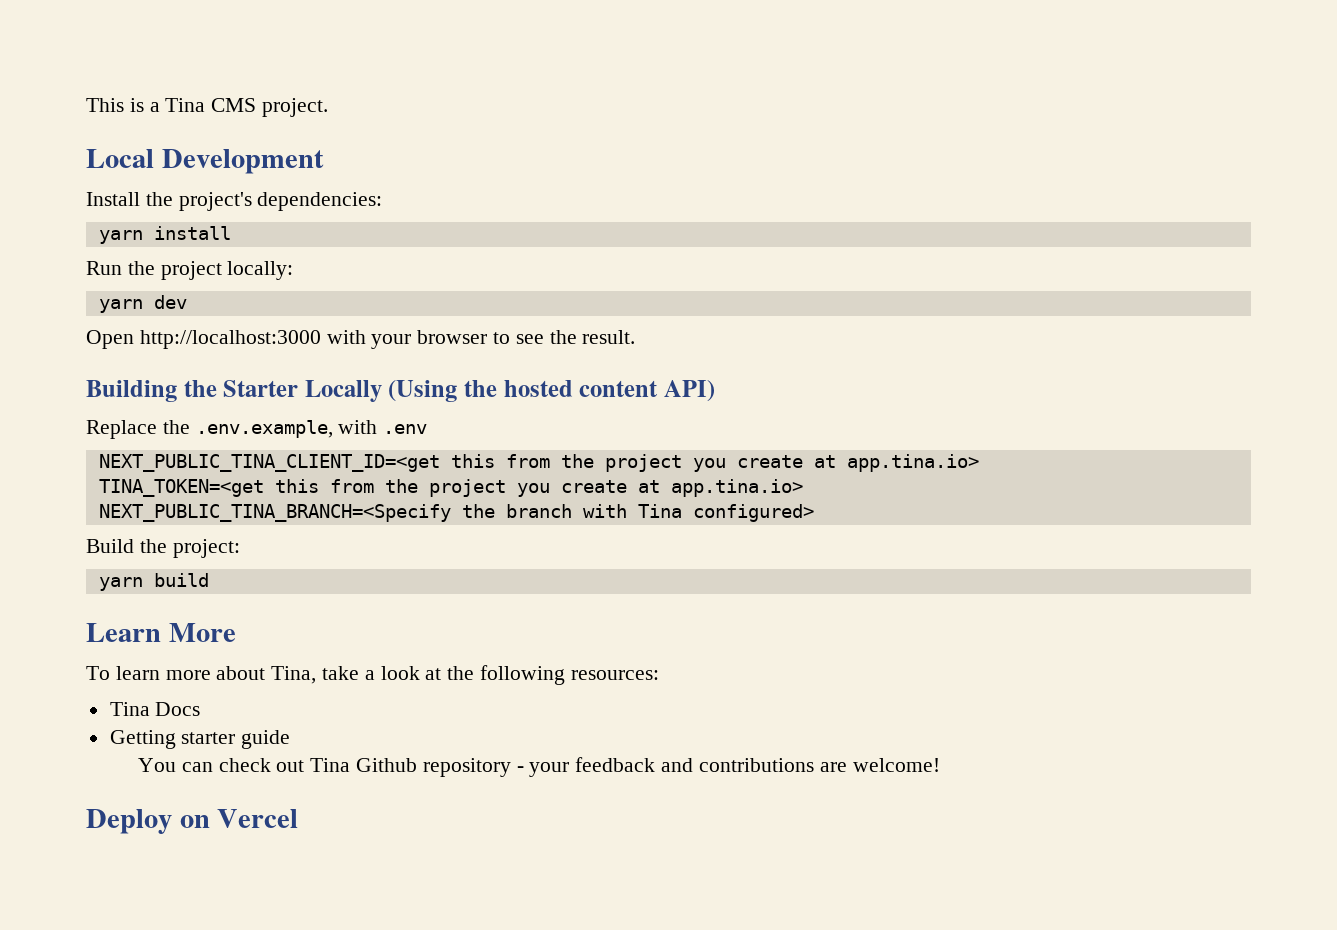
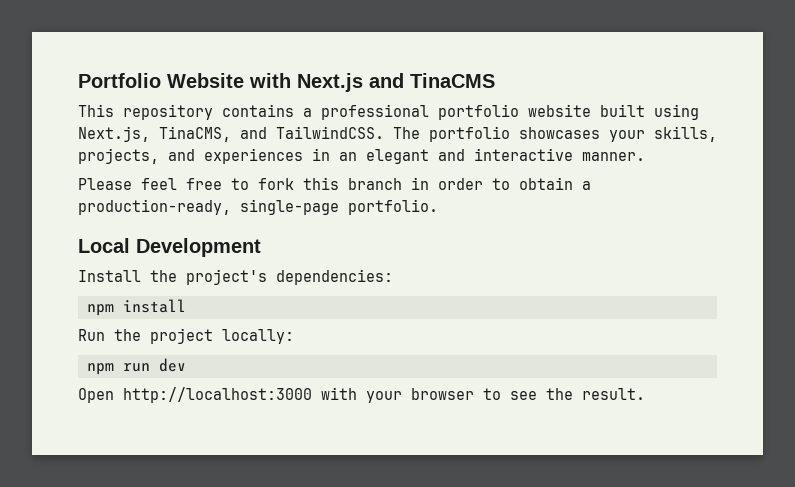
- This is a Tina CMS project.
+ Portfolio Website with Next.js and TinaCMS
+ This repository contains a professional portfolio website built using Next.js, TinaCMS, and TailwindCSS. The portfolio showcases your skills, projects, and experiences in an elegant and interactive manner.
+ Please feel free to fork this branch in order to obtain a production-ready, single-page portfolio.
- yarn install
+ npm install
- yarn dev
+ npm run dev
- Building the Starter Locally (Using the hosted content API)
- Replace the .env.example, with .env
- NEXT_PUBLIC_TINA_CLIENT_ID=<get this from the project you create at app.tina.io>
- TINA_TOKEN=<get this from the project you create at app.tina.io>
- NEXT_PUBLIC_TINA_BRANCH=<Specify the branch with Tina configured>
- Build the project:
- yarn build
- Learn More
- To learn more about Tina, take a look at the following resources:
- Tina Docs
- Getting starter guide
- You can check out Tina Github repository - your feedback and contributions are welcome!
- Deploy on Vercel

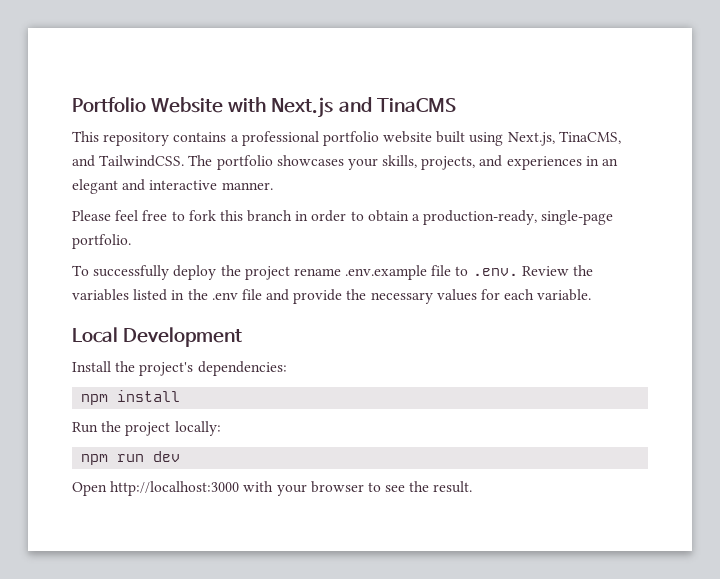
+ To successfully deploy the project rename .env.example file to .env. Review the variables listed in the .env file and provide the necessary values for each variable.

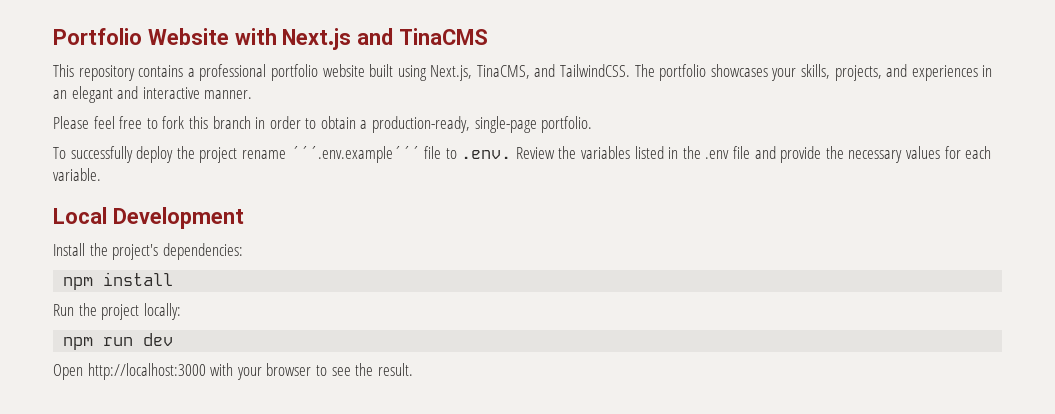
- To successfully deploy the project rename .env.example file to .env. Review the variables listed in the .env file and provide the necessary values for each variable.
+ To successfully deploy the project rename ´´´.env.example´´´ file to .env. Review the variables listed in the .env file and provide the necessary values for each variable.

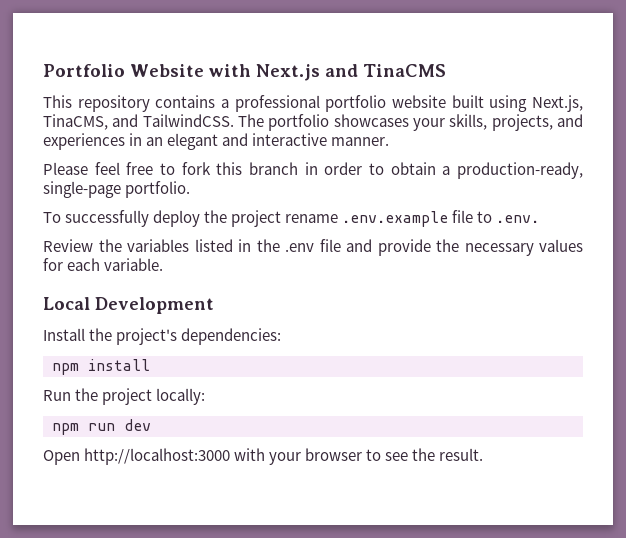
- To successfully deploy the project rename ´´´.env.example´´´ file to .env. Review the variables listed in the .env file and provide the necessary values for each variable.
+ To successfully deploy the project rename .env.example file to .env.
+ Review the variables listed in the .env file and provide the necessary values for each variable.

